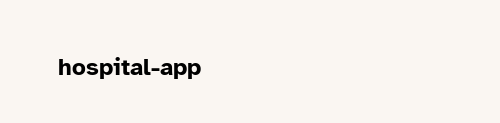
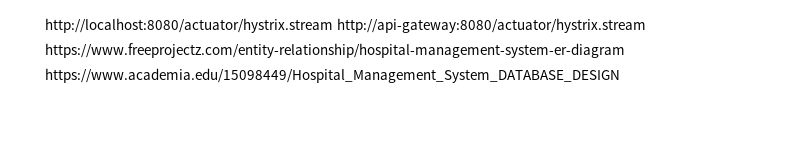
- hospital-app
+ http://localhost:8080/actuator/hystrix.stream http://api-gateway:8080/actuator/hystrix.stream
+ https://www.freeprojectz.com/entity-relationship/hospital-management-system-er-diagram
+ https://www.academia.edu/15098449/Hospital_Management_System_DATABASE_DESIGN

